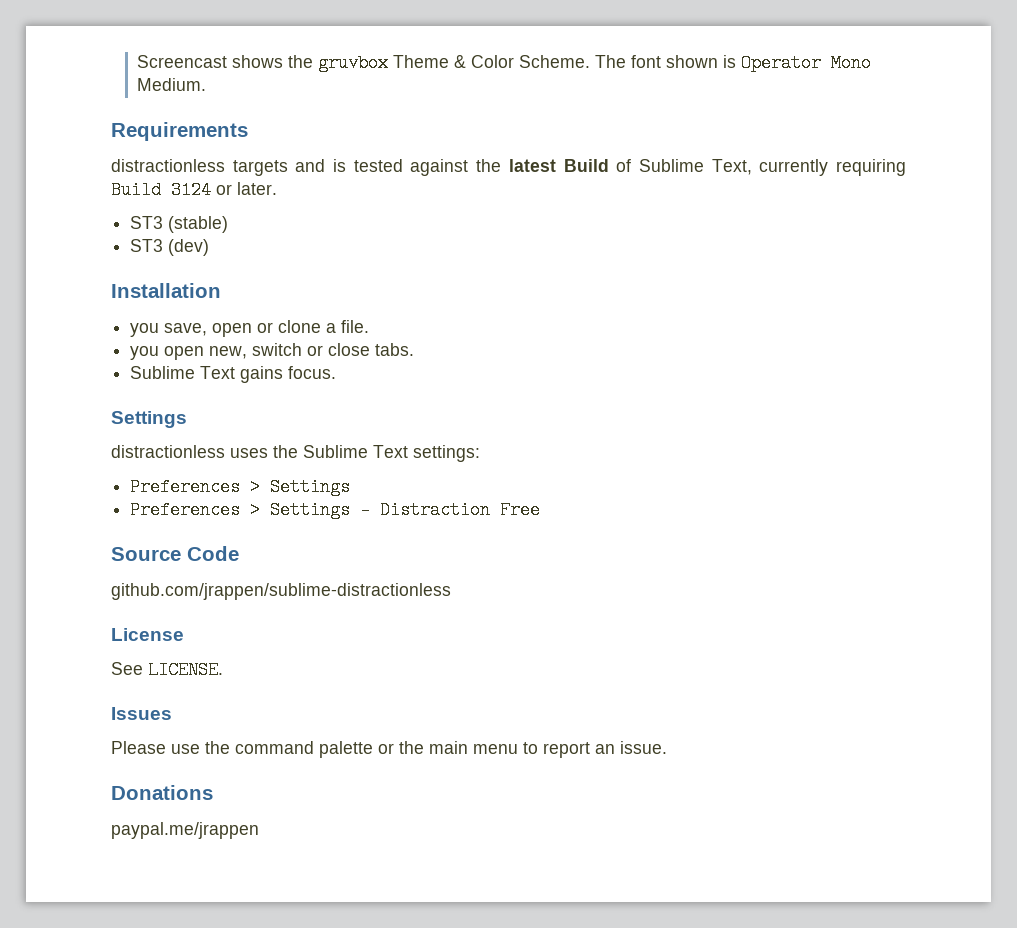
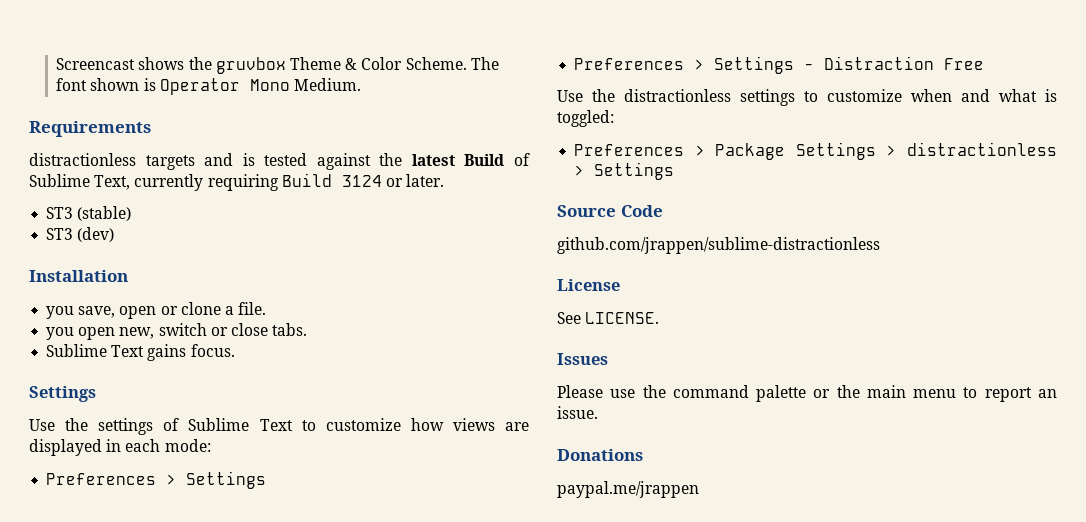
- distractionless uses the Sublime Text settings:
+ Use the settings of Sublime Text to customize how views are displayed in each mode:
+ Use the distractionless settings to customize when and what is toggled:
+ Preferences > Package Settings > distractionless > Settings

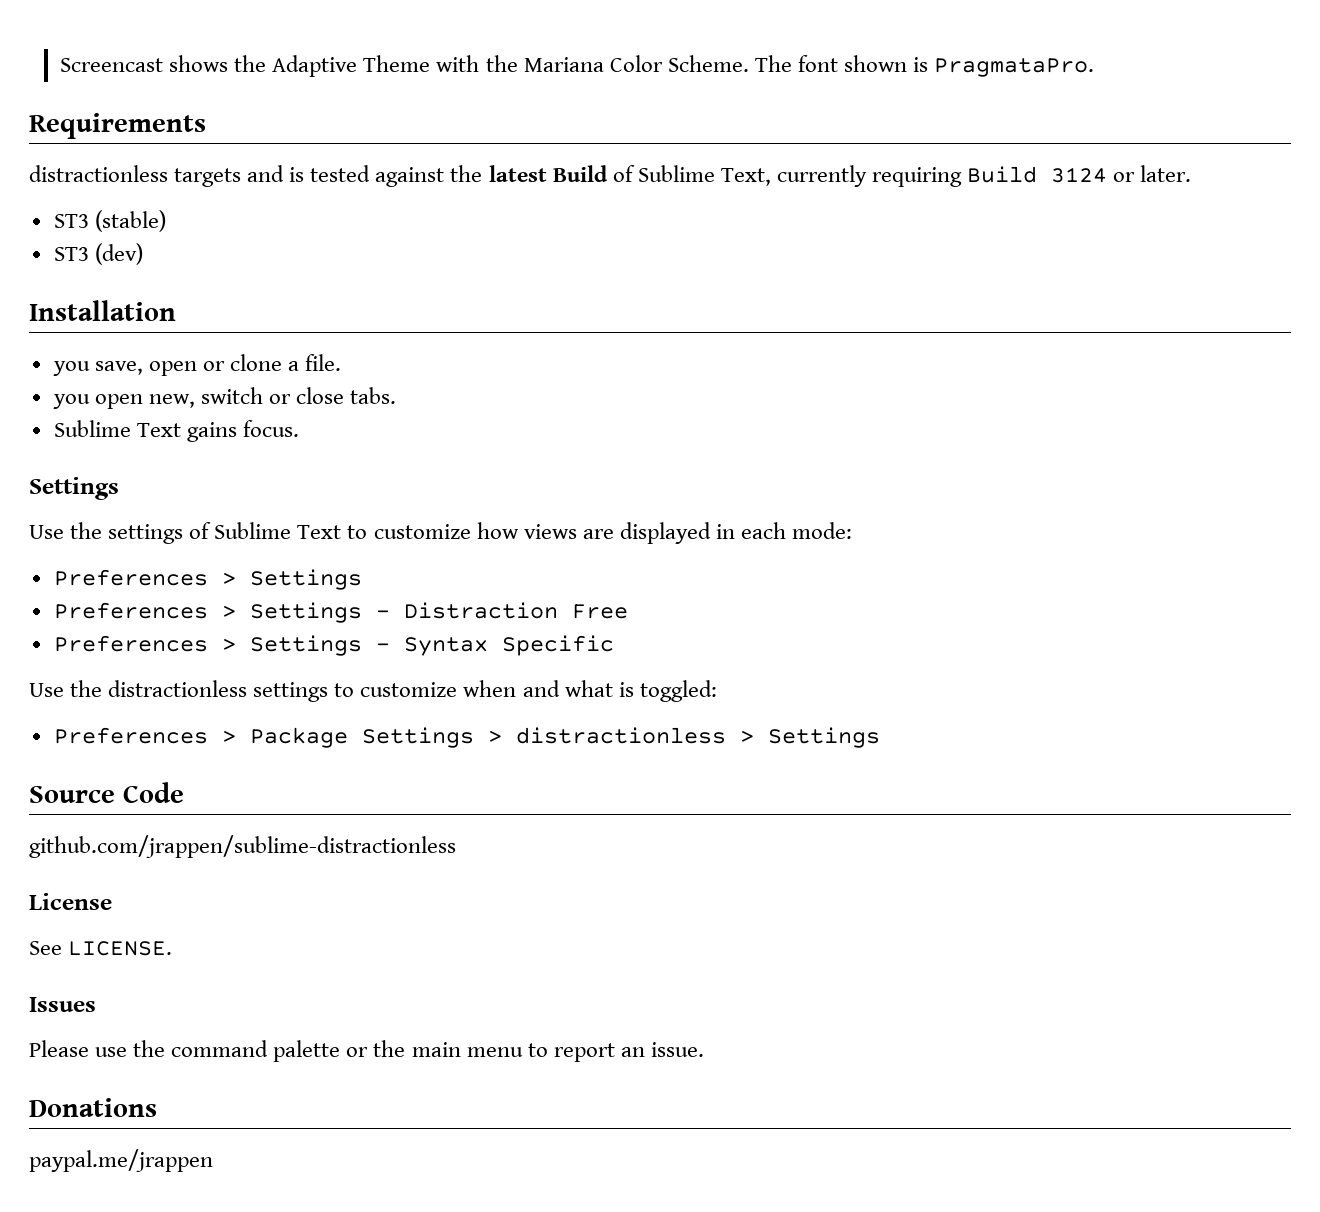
- Screencast shows the gruvbox Theme & Color Scheme.
+ Screencast shows the Adaptive Theme with the Mariana Color Scheme.
- The font shown is Operator Mono Medium.
+ The font shown is PragmataPro.
+ Preferences > Settings - Syntax Specific

